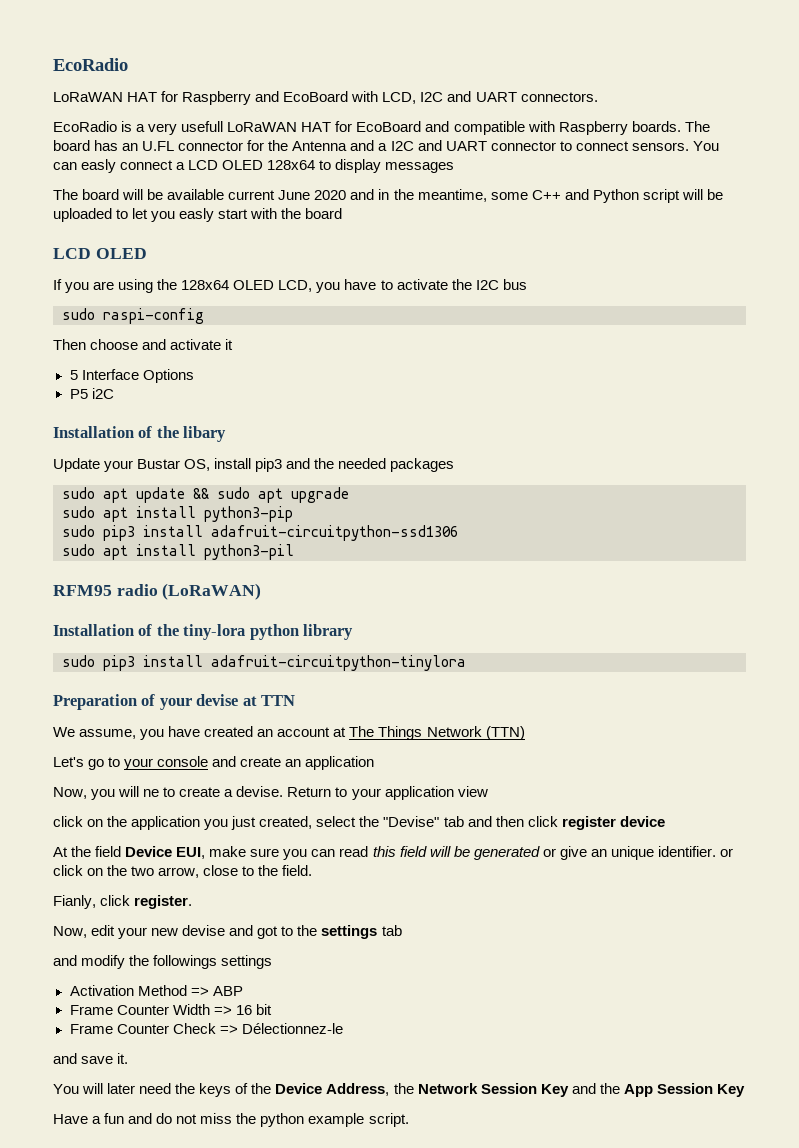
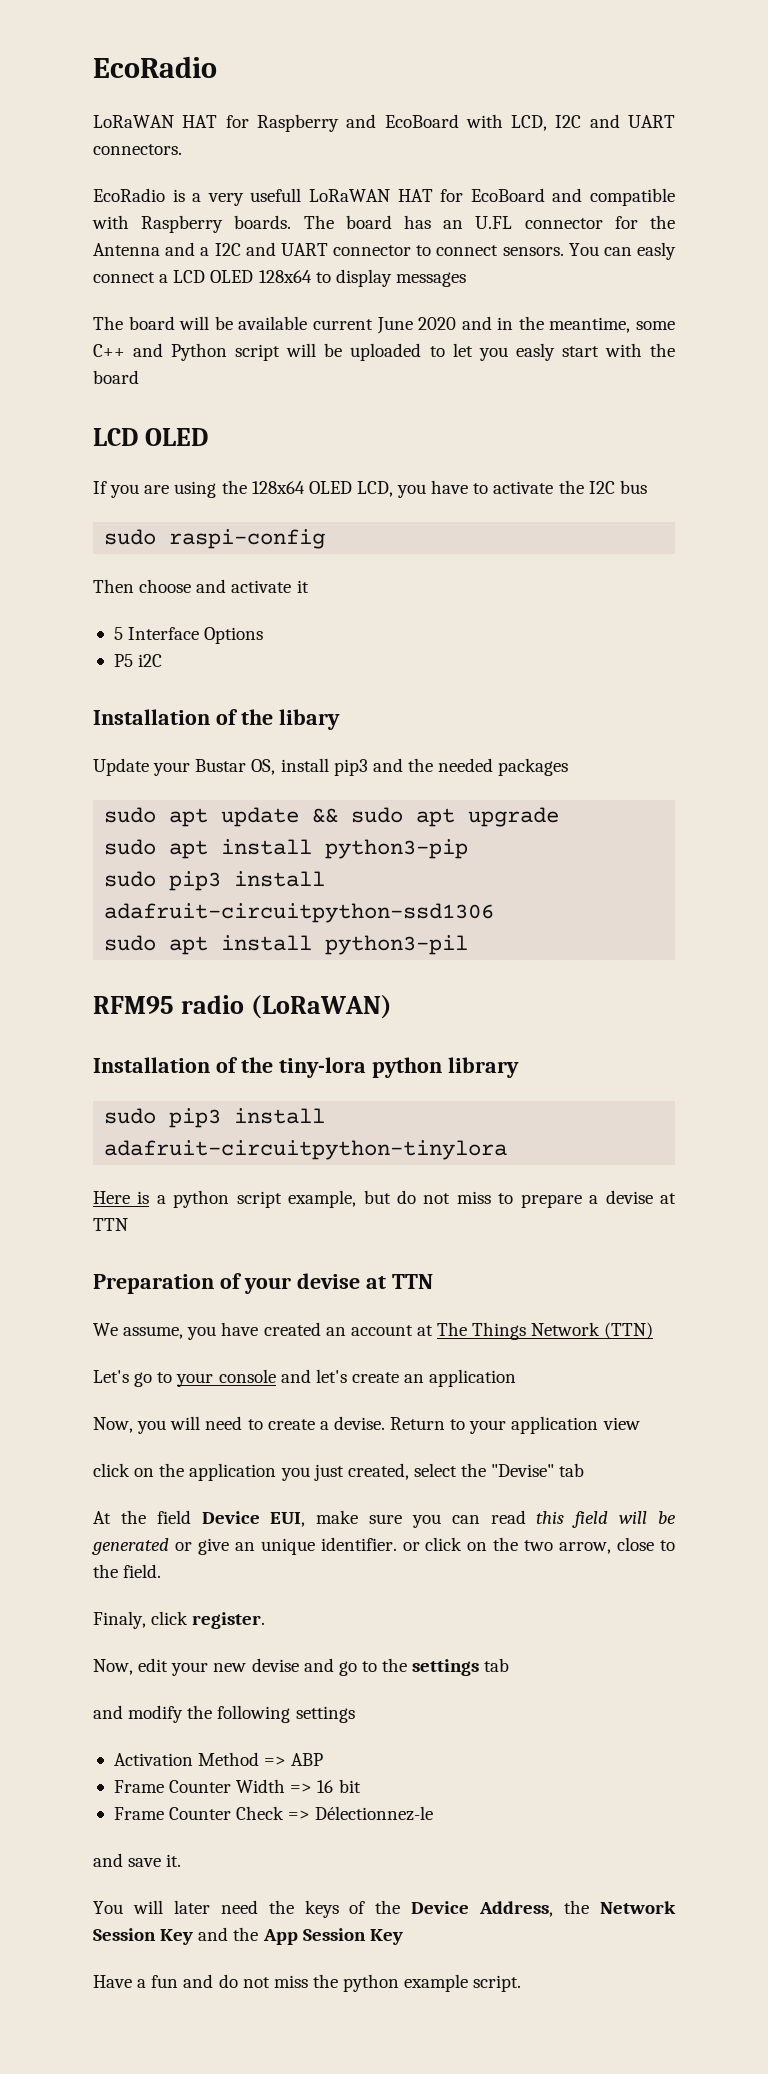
+ Here is a python script example, but do not miss to prepare a devise at TTN
- Let's go to your console and create an application
+ Let's go to your console and let's create an application
- Now, you will ne to create a devise.
+ Now, you will need to create a devise.
- click on the application you just created, select the "Devise" tab and then click register device
+ click on the application you just created, select the "Devise" tab
- Fianly, click register.
+ Finaly, click register.
- Now, edit your new devise and got to the settings tab
+ Now, edit your new devise and go to the settings tab
- and modify the followings settings
+ and modify the following settings

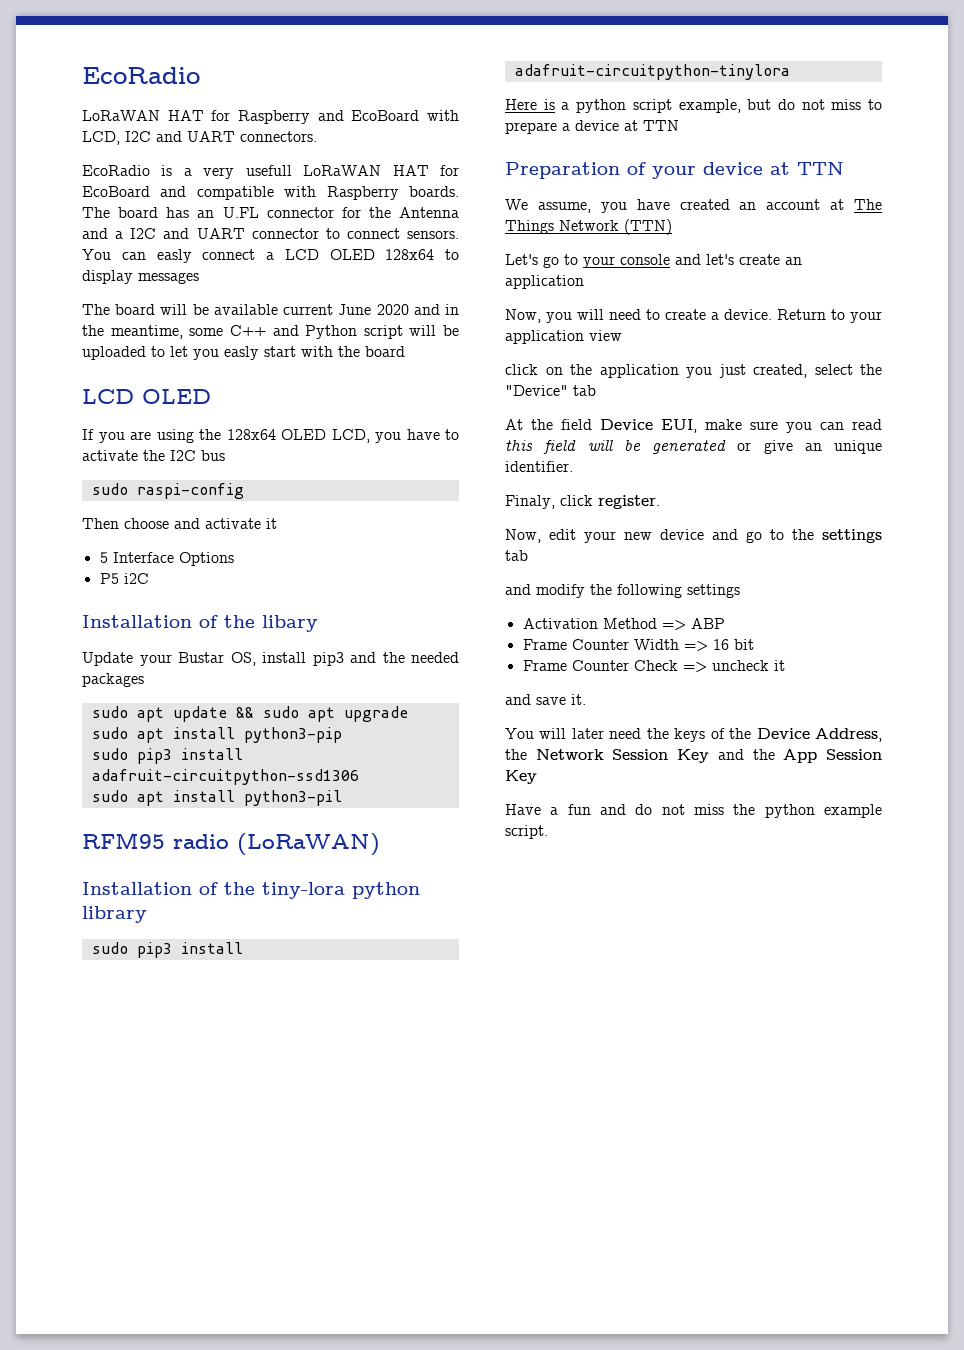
- Here is a python script example, but do not miss to prepare a devise at TTN
+ Here is a python script example, but do not miss to prepare a device at TTN
- Preparation of your devise at TTN
+ Preparation of your device at TTN
- Now, you will need to create a devise.
+ Now, you will need to create a device.
- click on the application you just created, select the "Devise" tab
+ click on the application you just created, select the "Device" tab
- At the field Device EUI, make sure you can read this field will be generated or give an unique identifier. or click on the two arrow, close to the field.
+ At the field Device EUI, make sure you can read this field will be generated or give an unique identifier.
- Now, edit your new devise and go to the settings tab
+ Now, edit your new device and go to the settings tab
- Frame Counter Check => Délectionnez-le
+ Frame Counter Check => uncheck it

